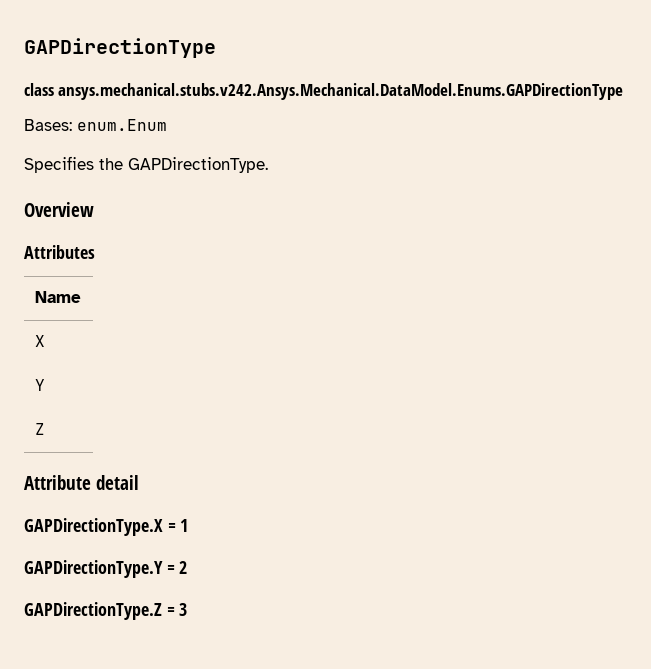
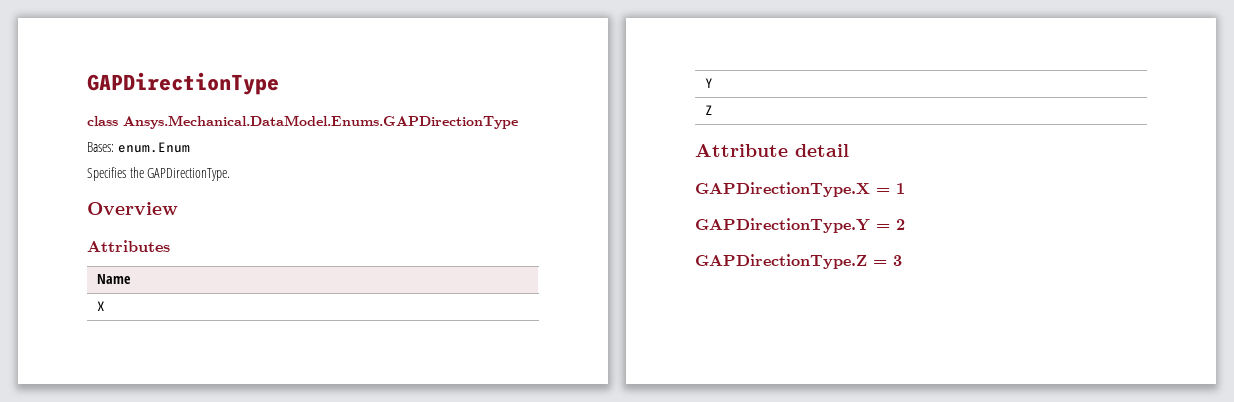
- class ansys.mechanical.stubs.v242.Ansys.Mechanical.DataModel.Enums.GAPDirectionType
+ class Ansys.Mechanical.DataModel.Enums.GAPDirectionType

